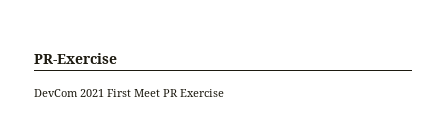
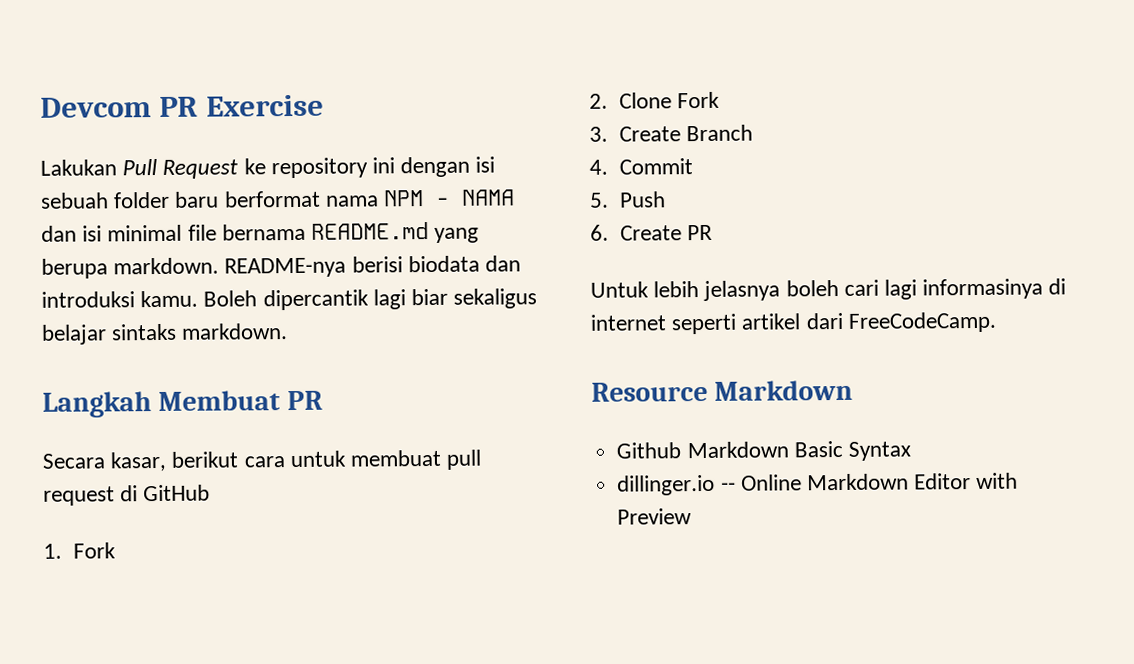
- PR-Exercise
- DevCom 2021 First Meet PR Exercise
+ Devcom PR Exercise
+ Lakukan Pull Request ke repository ini dengan isi sebuah folder baru berformat nama NPM - NAMA dan isi minimal file bernama README.md yang berupa markdown. README-nya berisi biodata dan introduksi kamu. Boleh dipercantik lagi biar sekaligus belajar sintaks markdown.
+ Langkah Membuat PR
+ Secara kasar, berikut cara untuk membuat pull request di GitHub
+ 1. Fork
+ 2. Clone Fork
+ 3. Create Branch
+ 4. Commit
+ 5. Push
+ 6. Create PR
+ Untuk lebih jelasnya boleh cari lagi informasinya di internet seperti artikel dari FreeCodeCamp.
+ Resource Markdown
+ Github Markdown Basic Syntax
+ dillinger.io -- Online Markdown Editor with Preview

